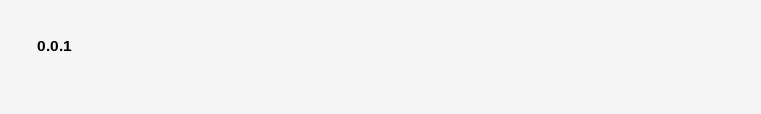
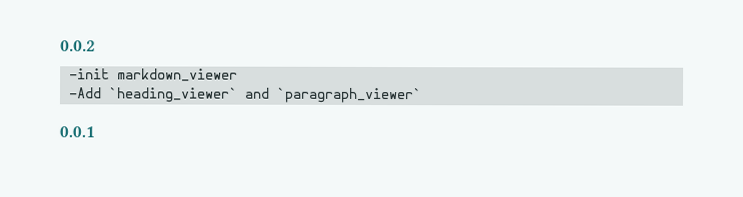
+ 0.0.2
+ -init markdown_viewer
+ -Add `heading_viewer` and `paragraph_viewer`

